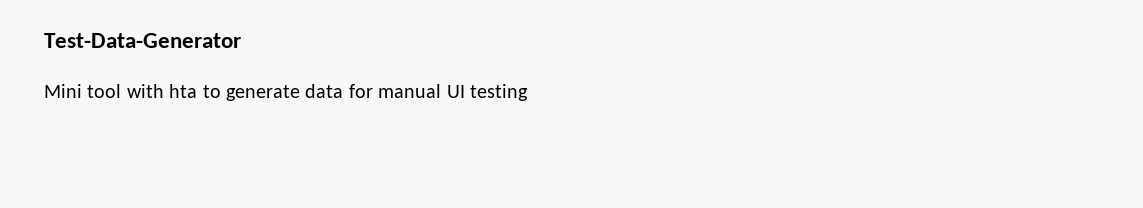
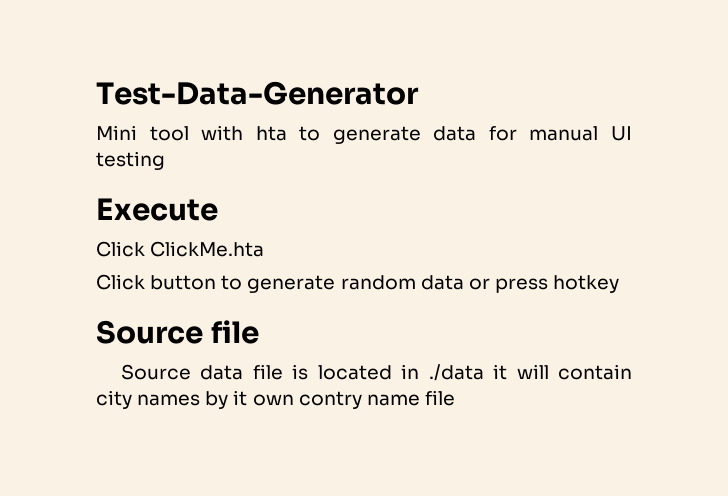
+ Execute
+ Click ClickMe.hta
+ Click button to generate random data or press hotkey
+ Source file
+ Source data file is located in ./data it will contain city names by it own contry name file

